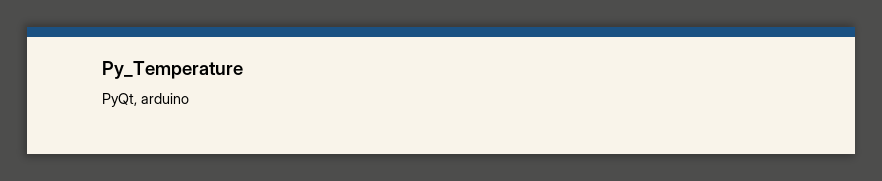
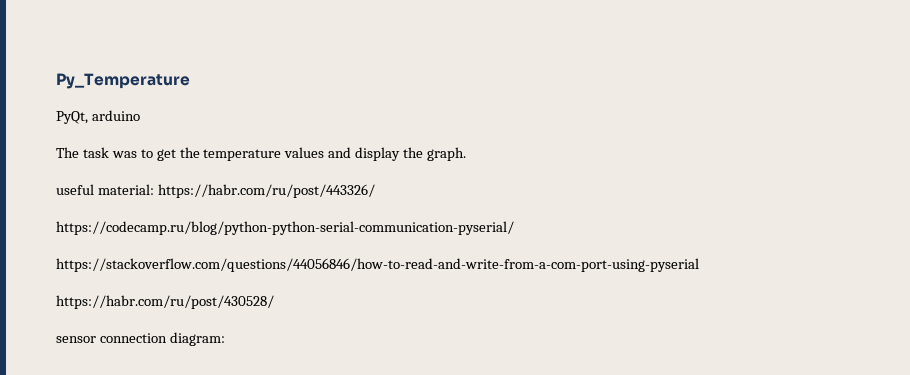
+ The task was to get the temperature values and display the graph.
+ useful material: https://habr.com/ru/post/443326/
+ https://codecamp.ru/blog/python-python-serial-communication-pyserial/
+ https://stackoverflow.com/questions/44056846/how-to-read-and-write-from-a-com-port-using-pyserial
+ https://habr.com/ru/post/430528/
+ sensor connection diagram:

